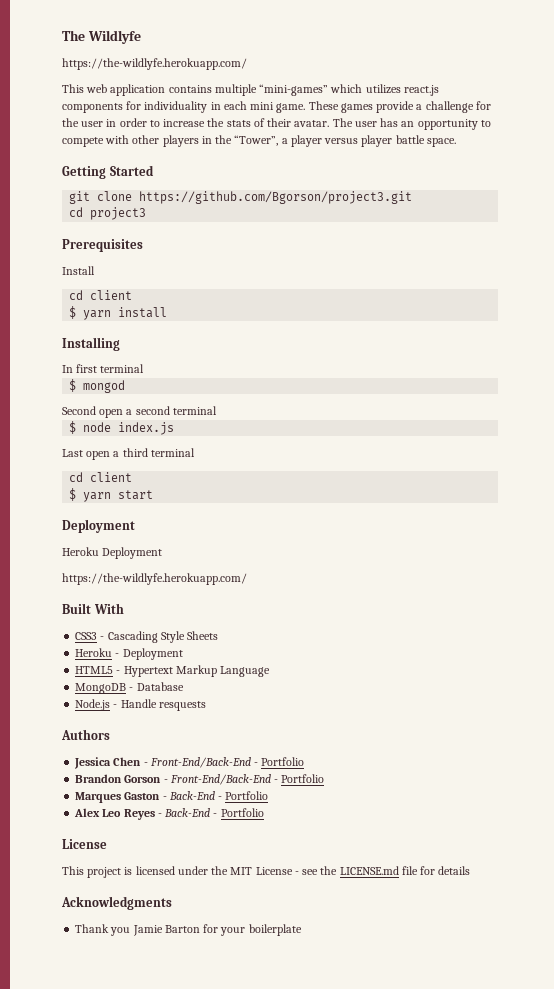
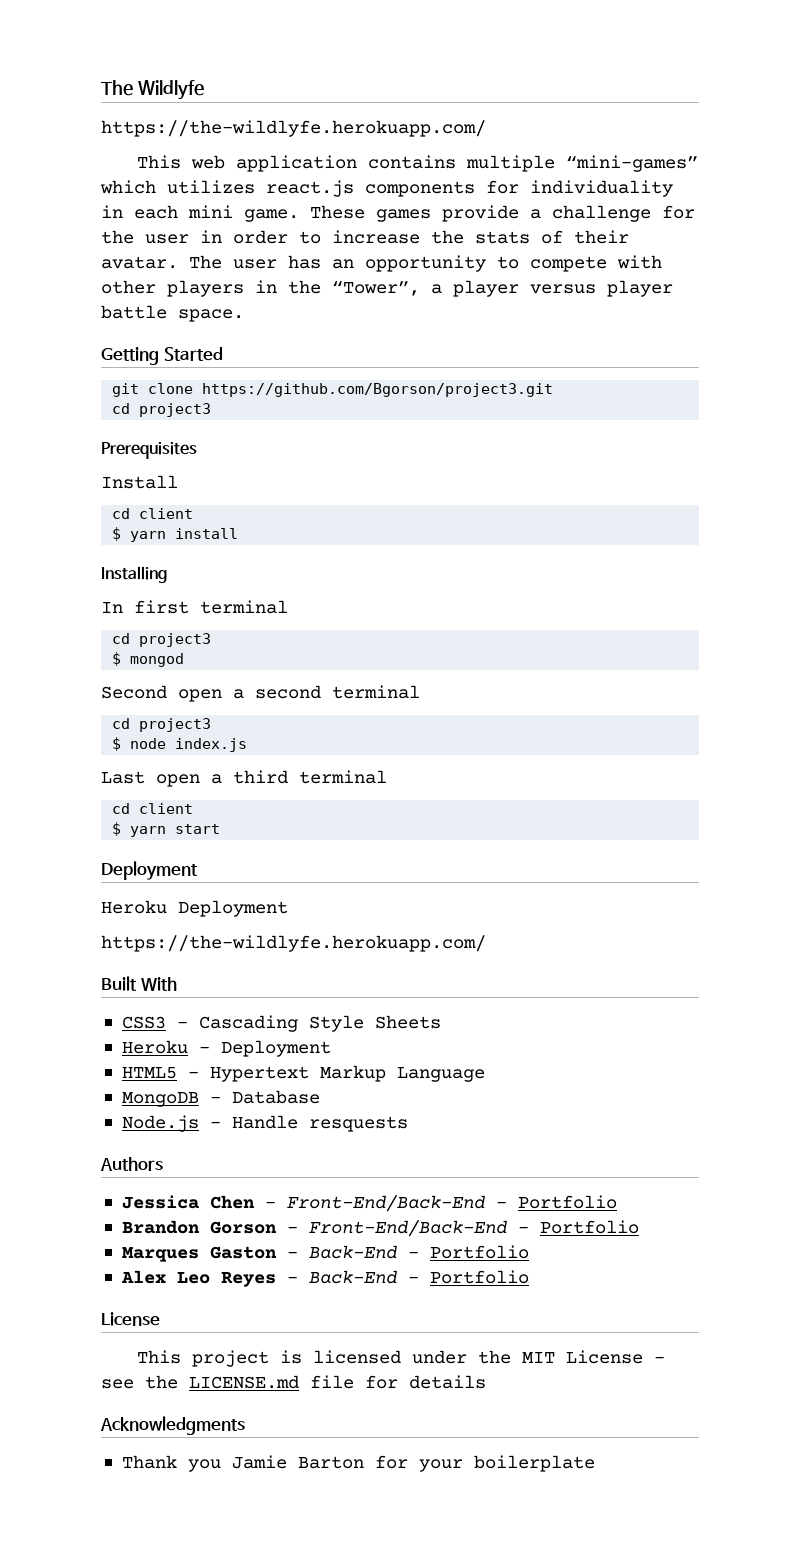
  In first terminal
+ cd project3
  Second open a second terminal
+ cd project3

